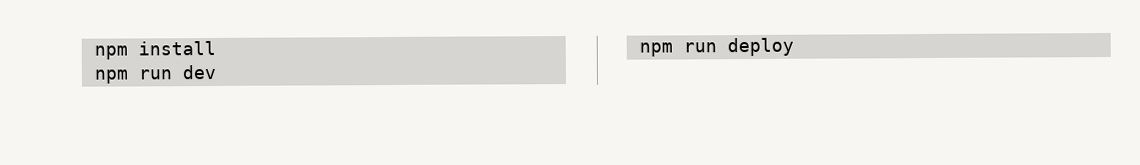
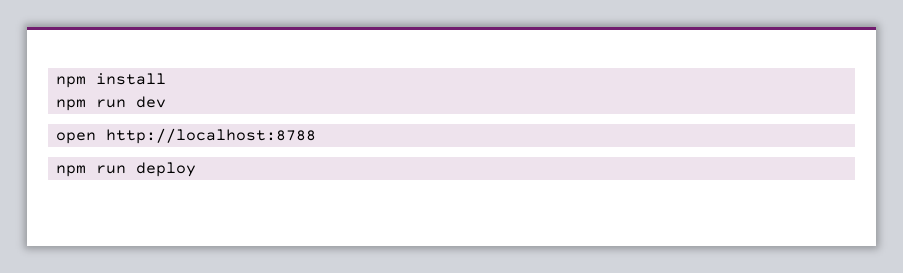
+ open http://localhost:8788

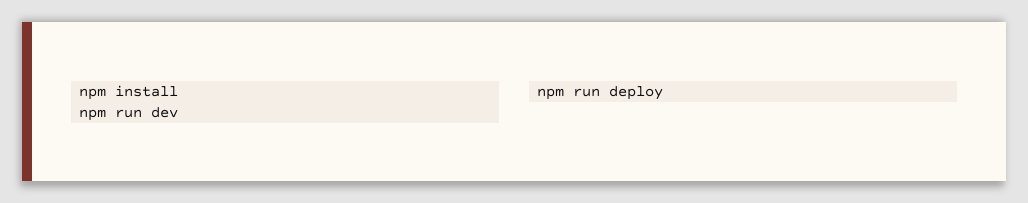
- open http://localhost:8788

